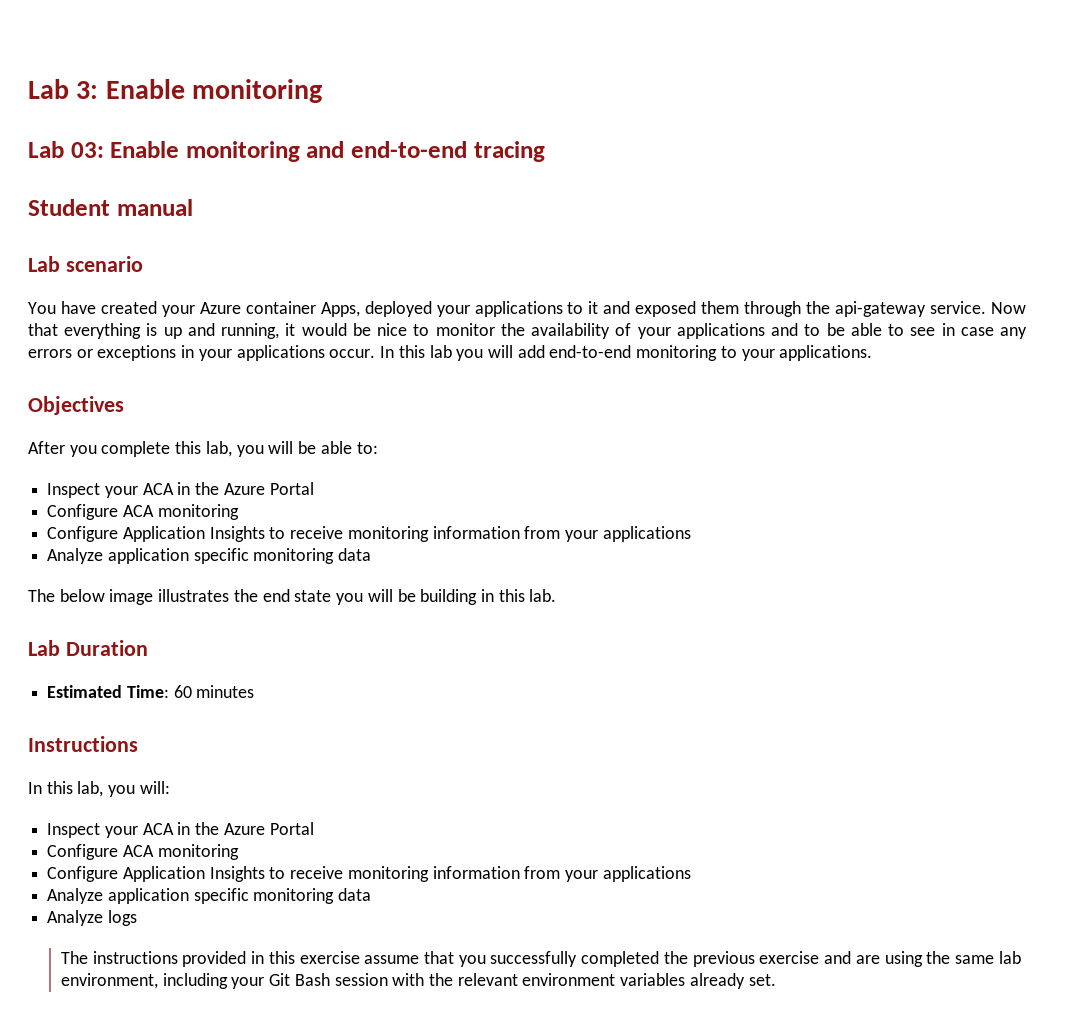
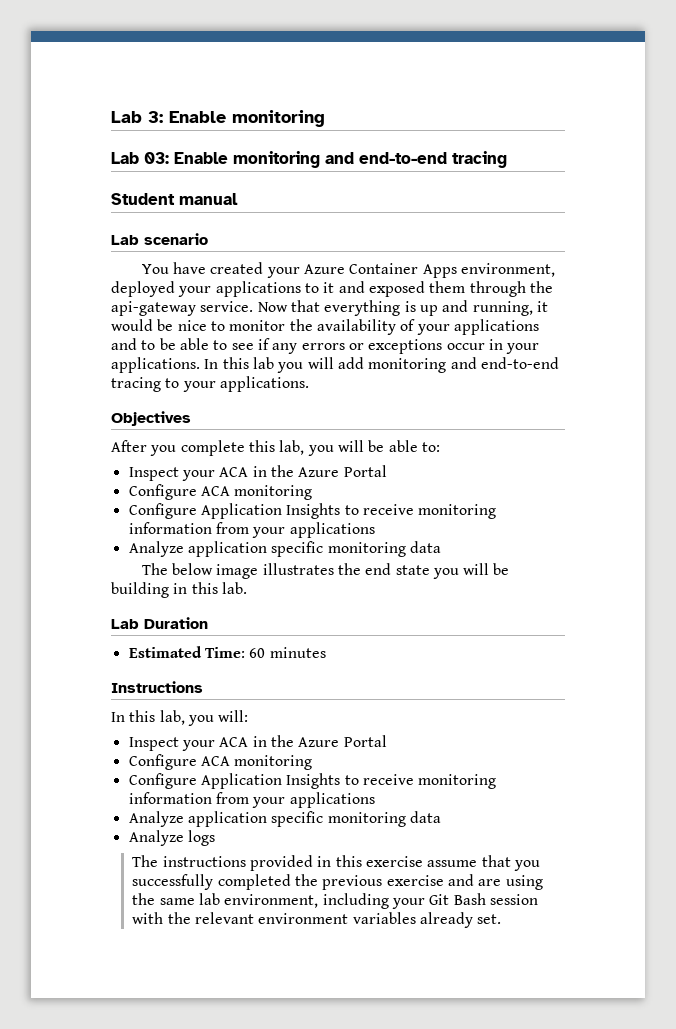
- You have created your Azure container Apps, deployed your applications to it and exposed them through the api-gateway service.
+ You have created your Azure Container Apps environment, deployed your applications to it and exposed them through the api-gateway service.
- Now that everything is up and running, it would be nice to monitor the availability of your applications and to be able to see in case any errors or exceptions in your applications occur.
+ Now that everything is up and running, it would be nice to monitor the availability of your applications and to be able to see if any errors or exceptions occur in your applications.
- In this lab you will add end-to-end monitoring to your applications.
+ In this lab you will add monitoring and end-to-end tracing to your applications.

